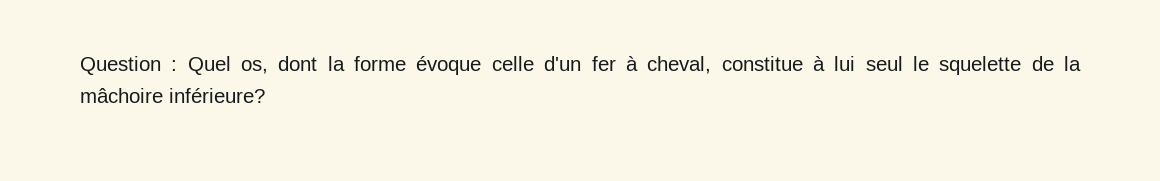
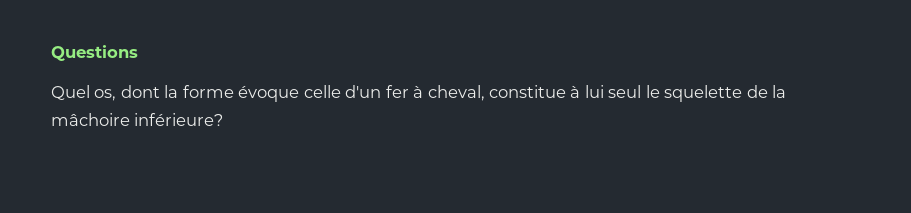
- Question : Quel os, dont la forme évoque celle d'un fer à cheval, constitue à lui seul le squelette de la mâchoire inférieure?
+ Questions
+ Quel os, dont la forme évoque celle d'un fer à cheval, constitue à lui seul le squelette de la mâchoire inférieure?

